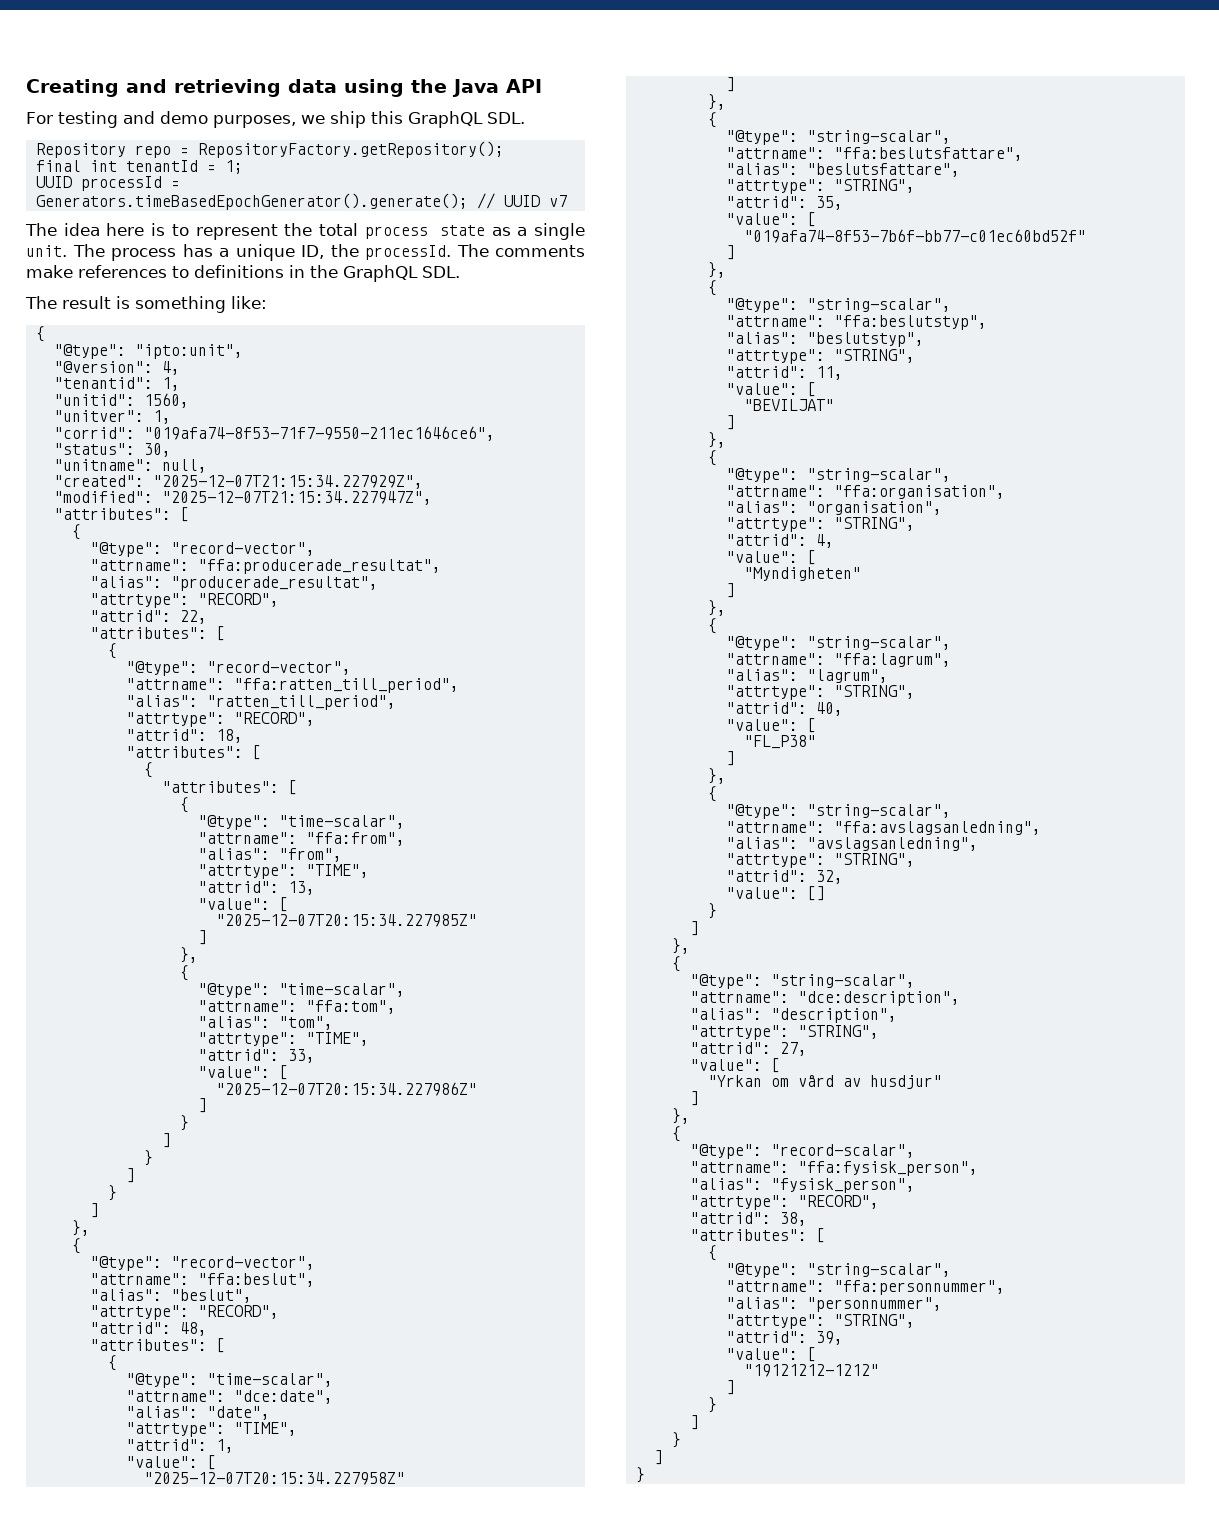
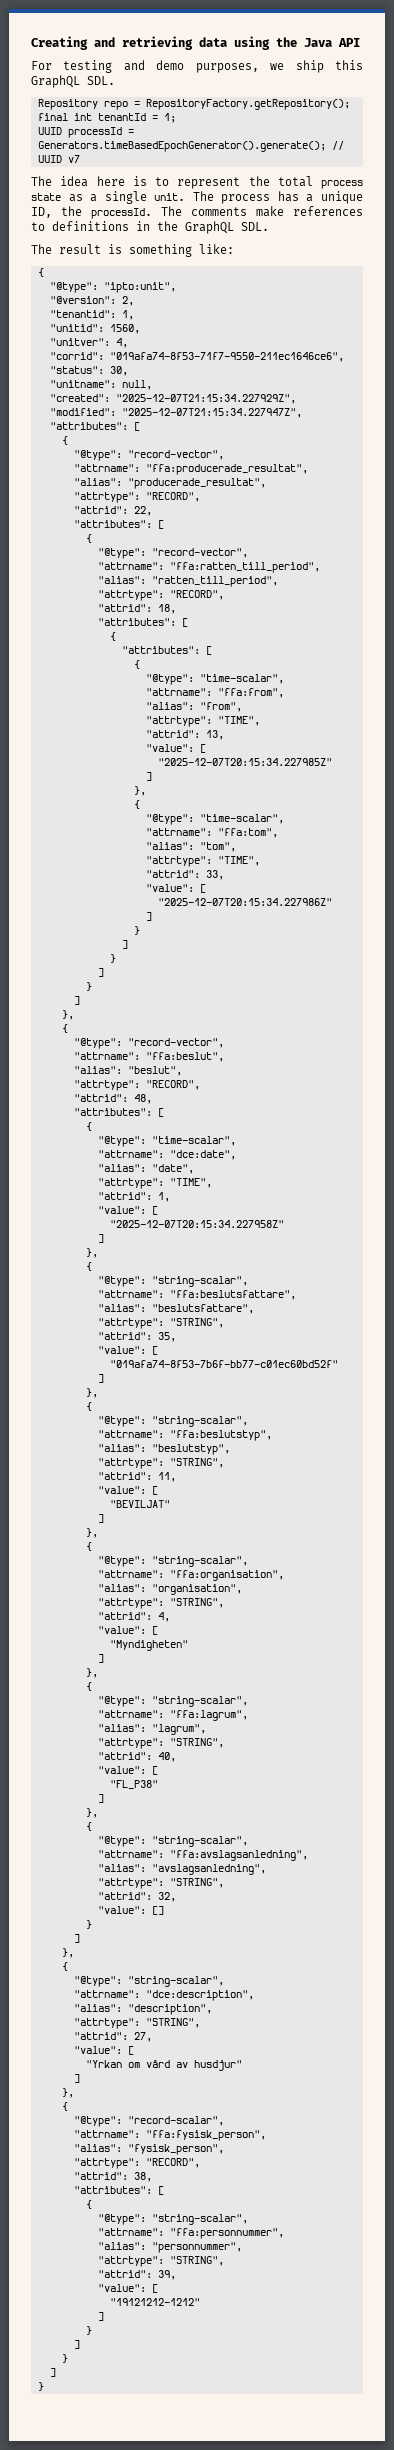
- "@version": 4,
+ "@version": 2,
- "unitver": 1,
+ "unitver": 4,

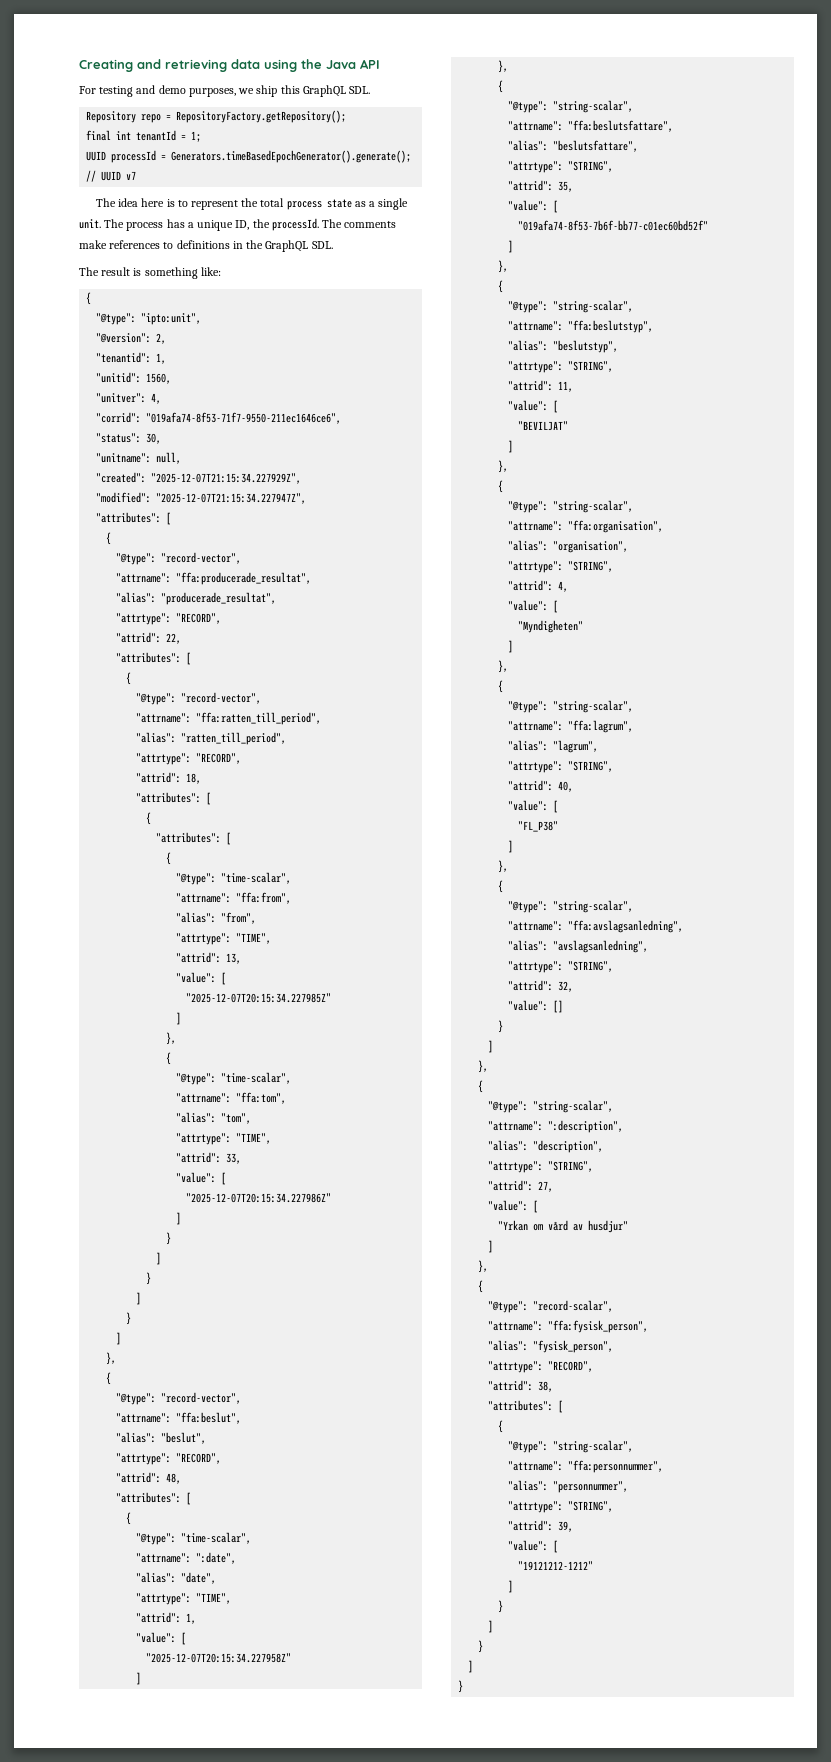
- "attrname": "dce:date",
+ "attrname": ":date",
- "attrname": "dce:description",
+ "attrname": ":description",

